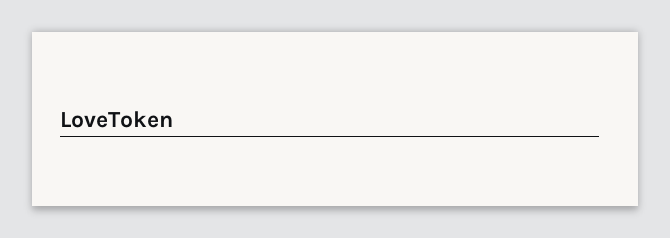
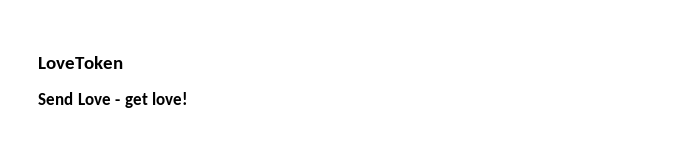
+ Send Love - get love!

